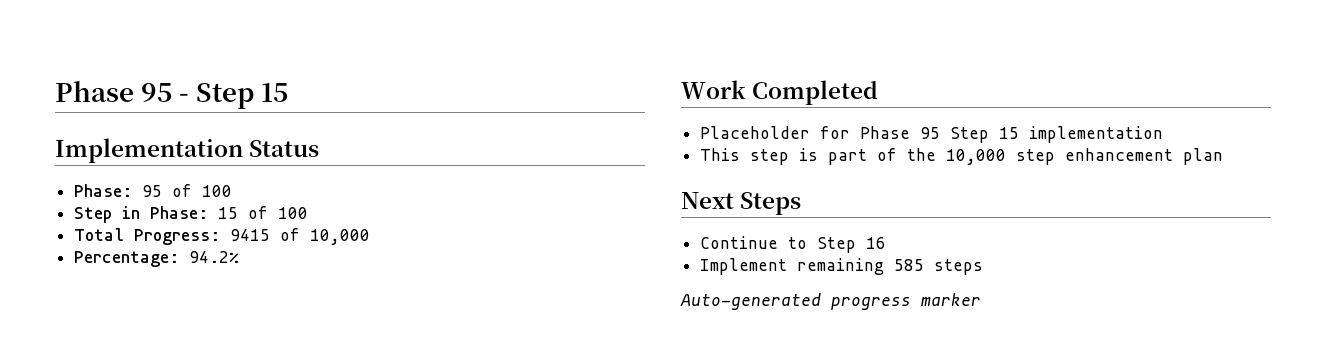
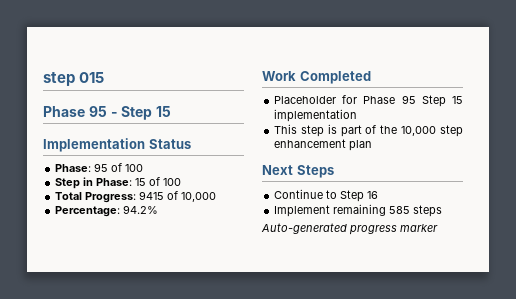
+ step 015

